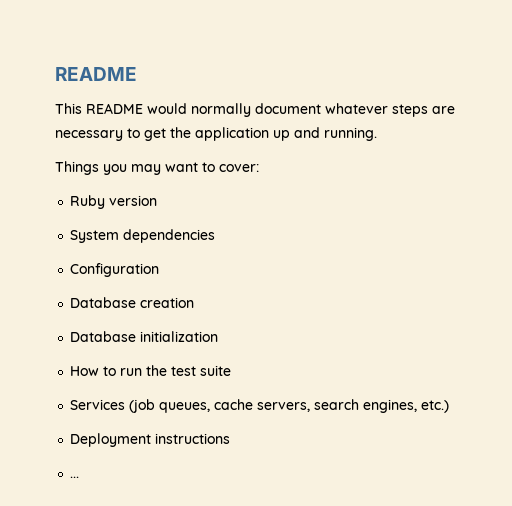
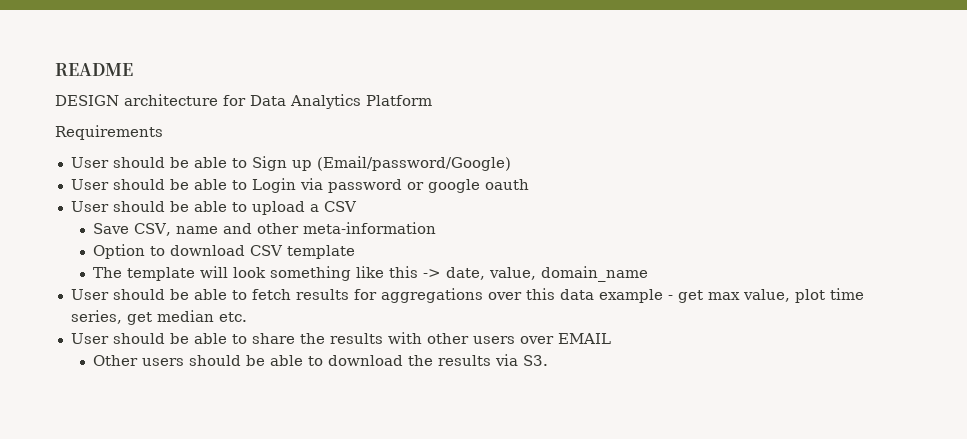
- This README would normally document whatever steps are necessary to get the application up and running.
- Things you may want to cover:
- Ruby version
- System dependencies
- Configuration
- Database creation
- Database initialization
- How to run the test suite
- Services (job queues, cache servers, search engines, etc.)
- Deployment instructions
- ...
+ DESIGN architecture for Data Analytics Platform
+ Requirements
+ User should be able to Sign up (Email/password/Google)
+ User should be able to Login via password or google oauth
+ User should be able to upload a CSV
+ Save CSV, name and other meta-information
+ Option to download CSV template
+ The template will look something like this -> date, value, domain_name
+ User should be able to fetch results for aggregations over this data example - get max value, plot time series, get median etc.
+ User should be able to share the results with other users over EMAIL
+ Other users should be able to download the results via S3.

